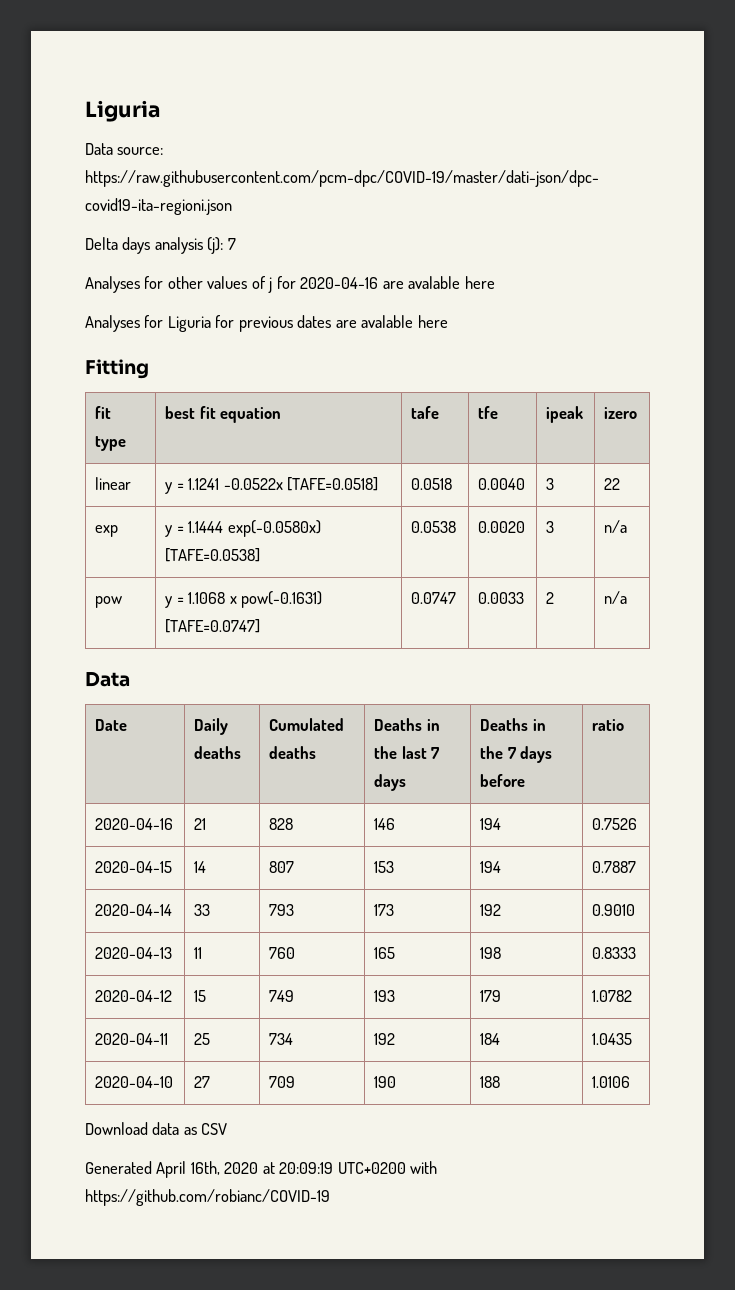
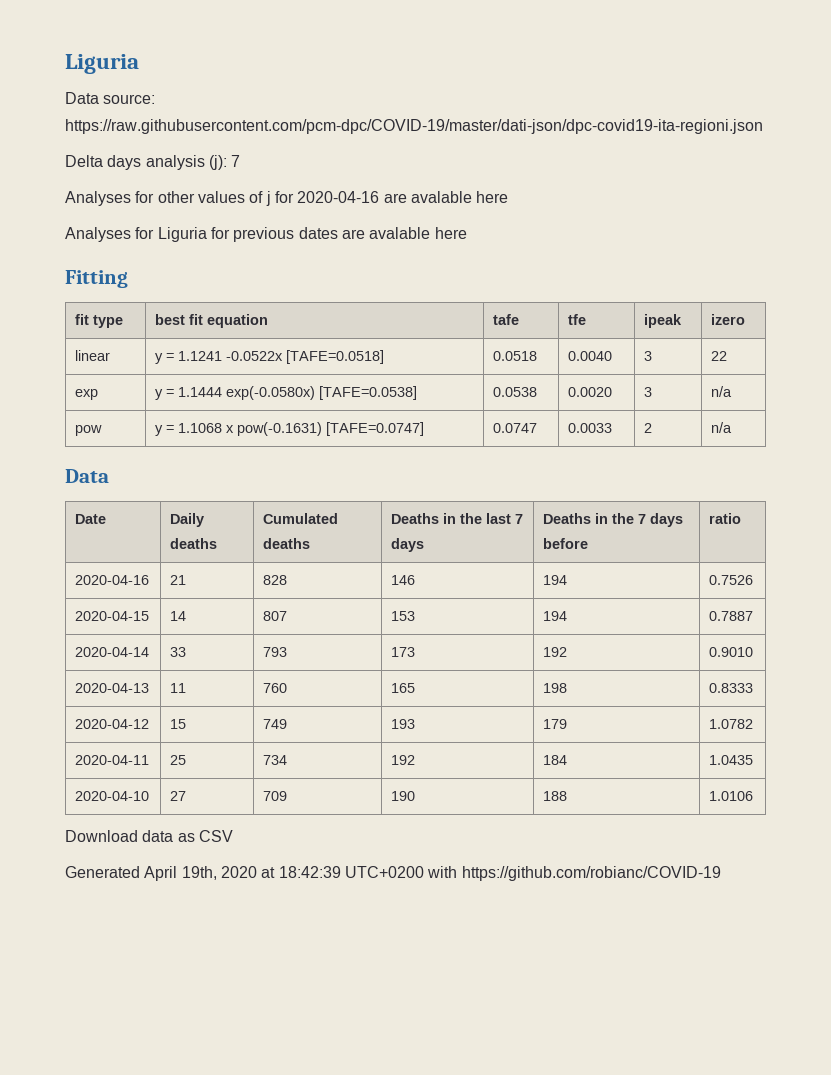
- Generated April 16th, 2020 at 20:09:19 UTC+0200 with https://github.com/robianc/COVID-19
+ Generated April 19th, 2020 at 18:42:39 UTC+0200 with https://github.com/robianc/COVID-19

